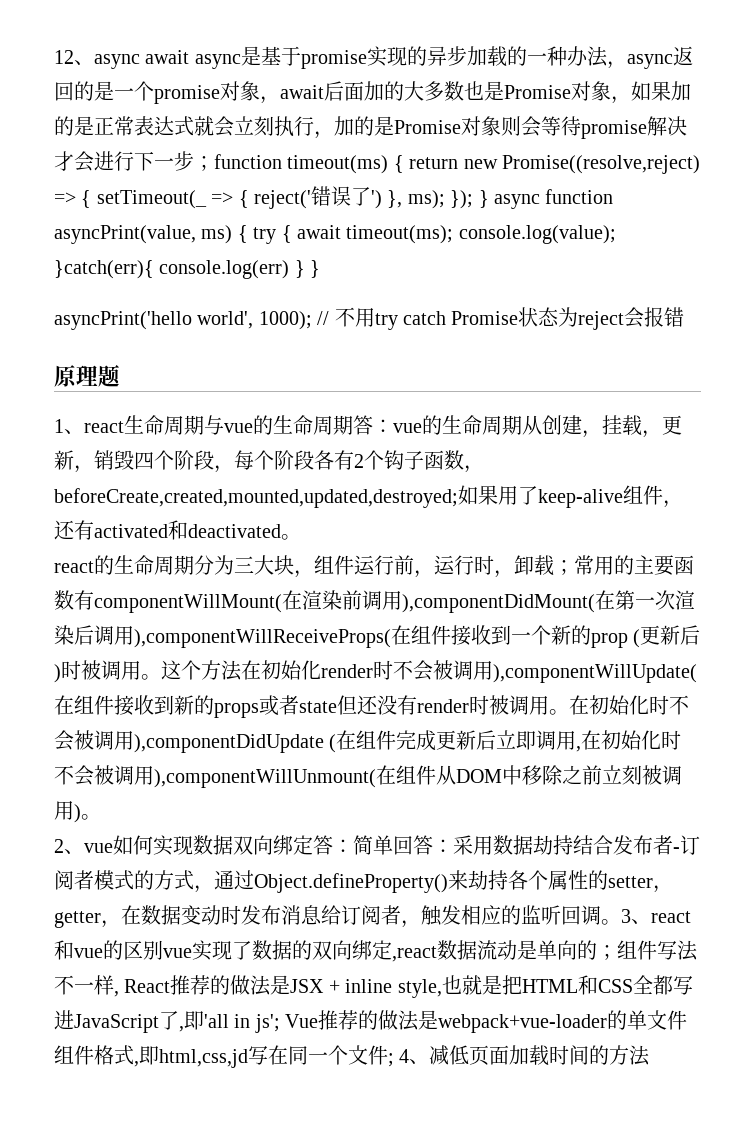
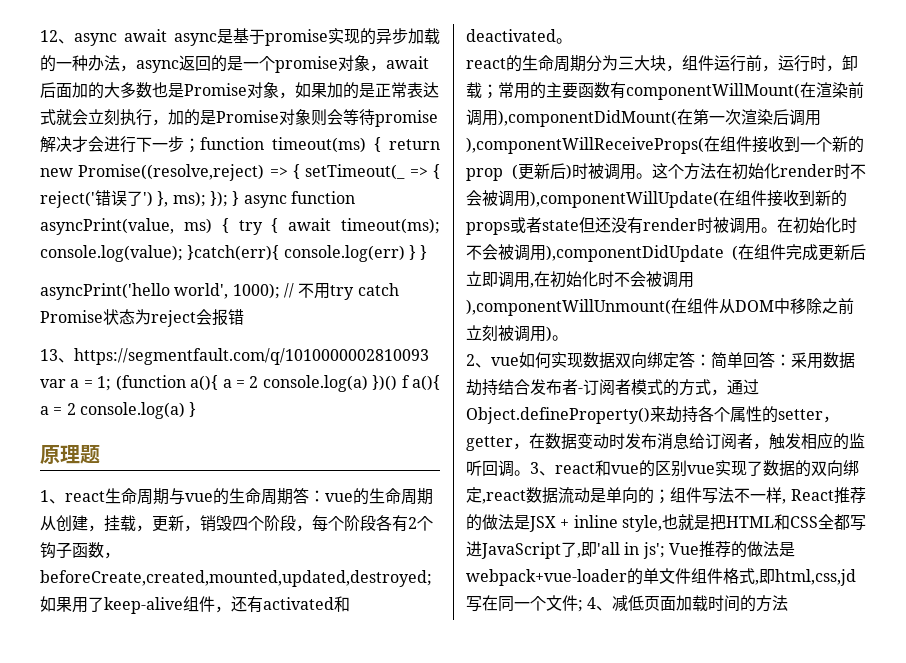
+ 13、https://segmentfault.com/q/1010000002810093 var a = 1; (function a(){ a = 2 console.log(a) })() f a(){ a = 2 console.log(a) }

